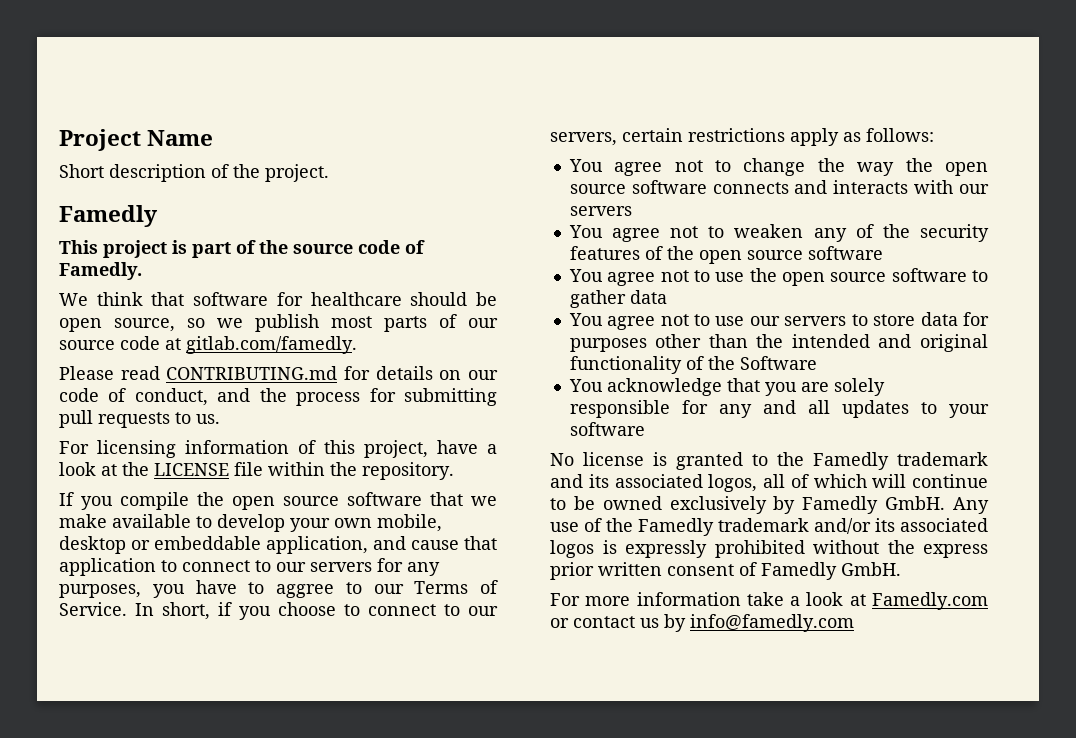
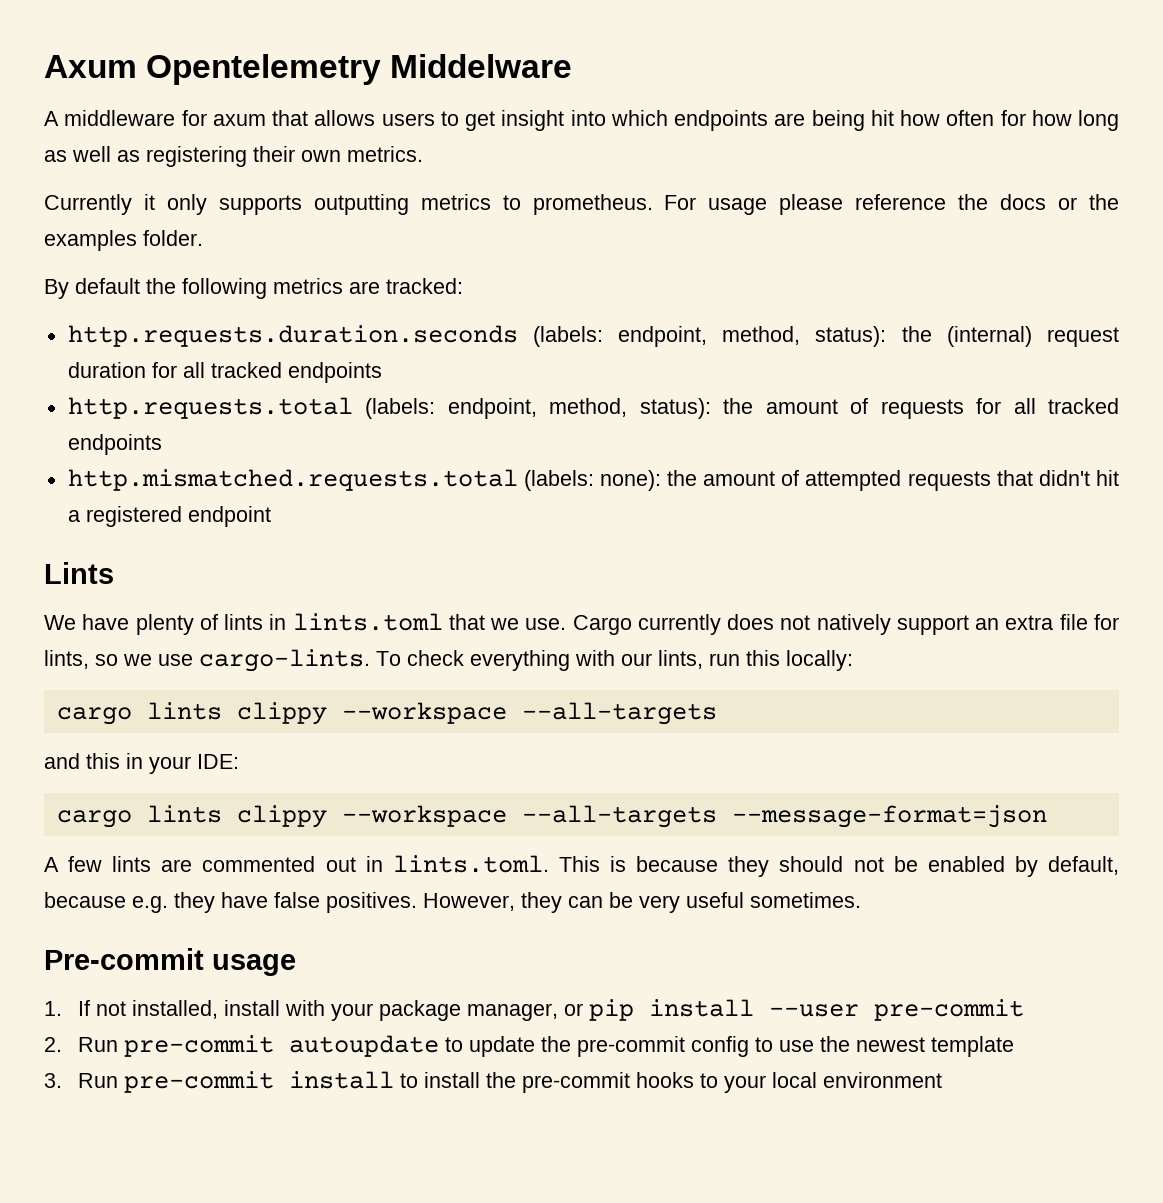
- Project Name
- Short description of the project.
- Famedly
- This project is part of the source code of Famedly.
- We think that software for healthcare should be open source, so we publish most parts of our source code at gitlab.com/famedly.
- Please read CONTRIBUTING.md for details on our code of conduct, and the process for submitting pull requests to us.
- For licensing information of this project, have a look at the LICENSE file within the repository.
- If you compile the open source software that we make available to develop your own mobile, desktop or embeddable application, and cause that application to connect to our servers for any purposes, you have to aggree to our Terms of Service. In short, if you choose to connect to our servers, certain restrictions apply as follows:
- You agree not to change the way the open source software connects and interacts with our servers
- You agree not to weaken any of the security features of the open source software
- You agree not to use the open source software to gather data
- You agree not to use our servers to store data for purposes other than the intended and original functionality of the Software
- You acknowledge that you are solely responsible for any and all updates to your software
- No license is granted to the Famedly trademark and its associated logos, all of which will continue to be owned exclusively by Famedly GmbH. Any use of the Famedly trademark and/or its associated logos is expressly prohibited without the express prior written consent of Famedly GmbH.
- For more information take a look at Famedly.com or contact us by info@famedly.com
+ Axum Opentelemetry Middelware
+ A middleware for axum that allows users to get insight into which endpoints are being hit how often for how long as well as registering their own metrics.
+ Currently it only supports outputting metrics to prometheus. For usage please reference the docs or the examples folder.
+ By default the following metrics are tracked:
+ http.requests.duration.seconds (labels: endpoint, method, status): the (internal) request duration for all tracked endpoints
+ http.requests.total (labels: endpoint, method, status): the amount of requests for all tracked endpoints
+ http.mismatched.requests.total (labels: none): the amount of attempted requests that didn't hit a registered endpoint
+ Lints
+ We have plenty of lints in lints.toml that we use. Cargo currently does not natively support an extra file for lints, so we use cargo-lints. To check everything with our lints, run this locally:
+ cargo lints clippy --workspace --all-targets
+ and this in your IDE:
+ cargo lints clippy --workspace --all-targets --message-format=json
+ A few lints are commented out in lints.toml. This is because they should not be enabled by default, because e.g. they have false positives. However, they can be very useful sometimes.
+ Pre-commit usage
+ 1. If not installed, install with your package manager, or pip install --user pre-commit
+ 2. Run pre-commit autoupdate to update the pre-commit config to use the newest template
+ 3. Run pre-commit install to install the pre-commit hooks to your local environment

